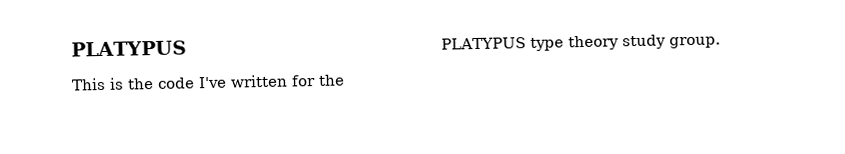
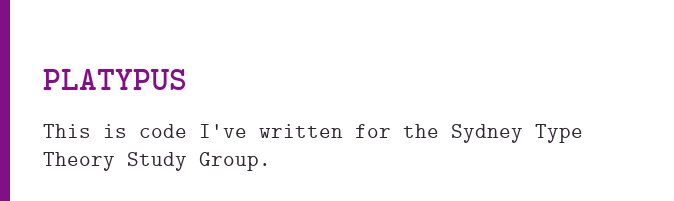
- This is the code I've written for the PLATYPUS type theory study group.
+ This is code I've written for the Sydney Type Theory Study Group.

